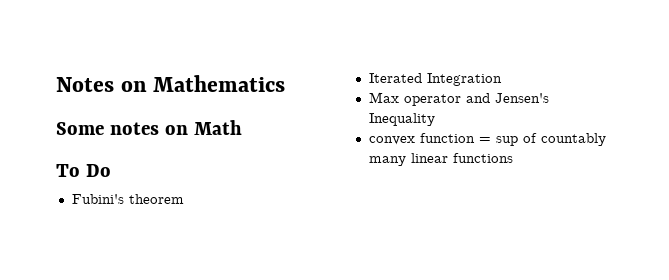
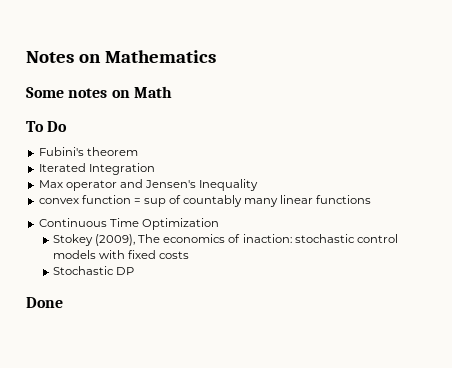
+ Continuous Time Optimization
+ Stokey (2009), The economics of inaction: stochastic control models with fixed costs
+ Stochastic DP
+ Done

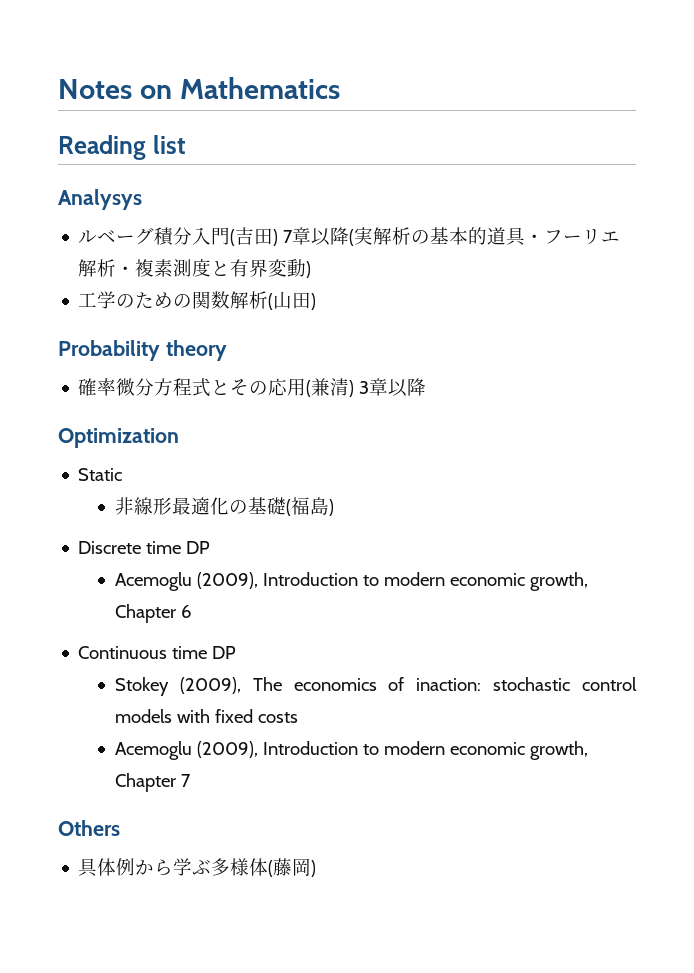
- Some notes on Math
- To Do
- Fubini's theorem
- Iterated Integration
- Max operator and Jensen's Inequality
- convex function = sup of countably many linear functions
+ Reading list
+ Analysys
+ ルベーグ積分入門(吉田) 7章以降(実解析の基本的道具・フーリエ解析・複素測度と有界変動)
+ 工学のための関数解析(山田)
+ Probability theory
+ 確率微分方程式とその応用(兼清) 3章以降
+ Optimization
+ Static
+ 非線形最適化の基礎(福島)
+ Discrete time DP
+ Acemoglu (2009), Introduction to modern economic growth, Chapter 6
- Continuous Time Optimization
+ Continuous time DP
- Stochastic DP
- Done
+ Acemoglu (2009), Introduction to modern economic growth, Chapter 7
+ Others
+ 具体例から学ぶ多様体(藤岡)

